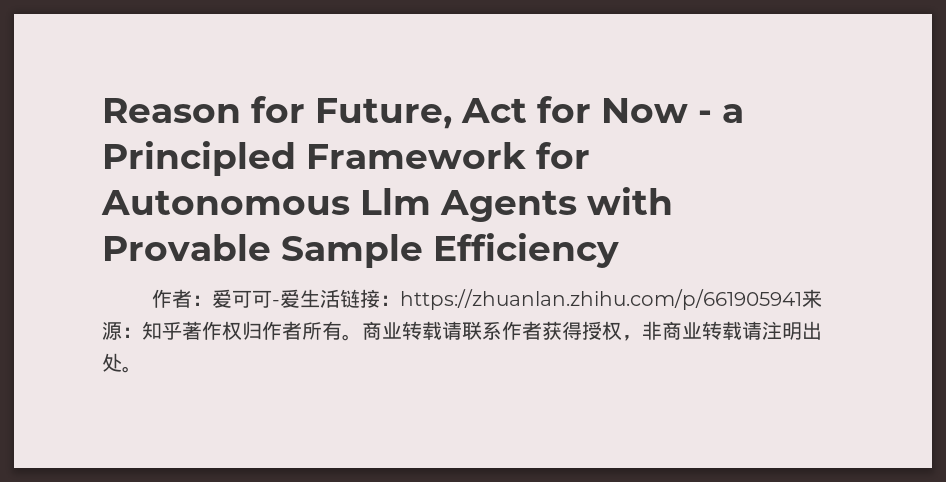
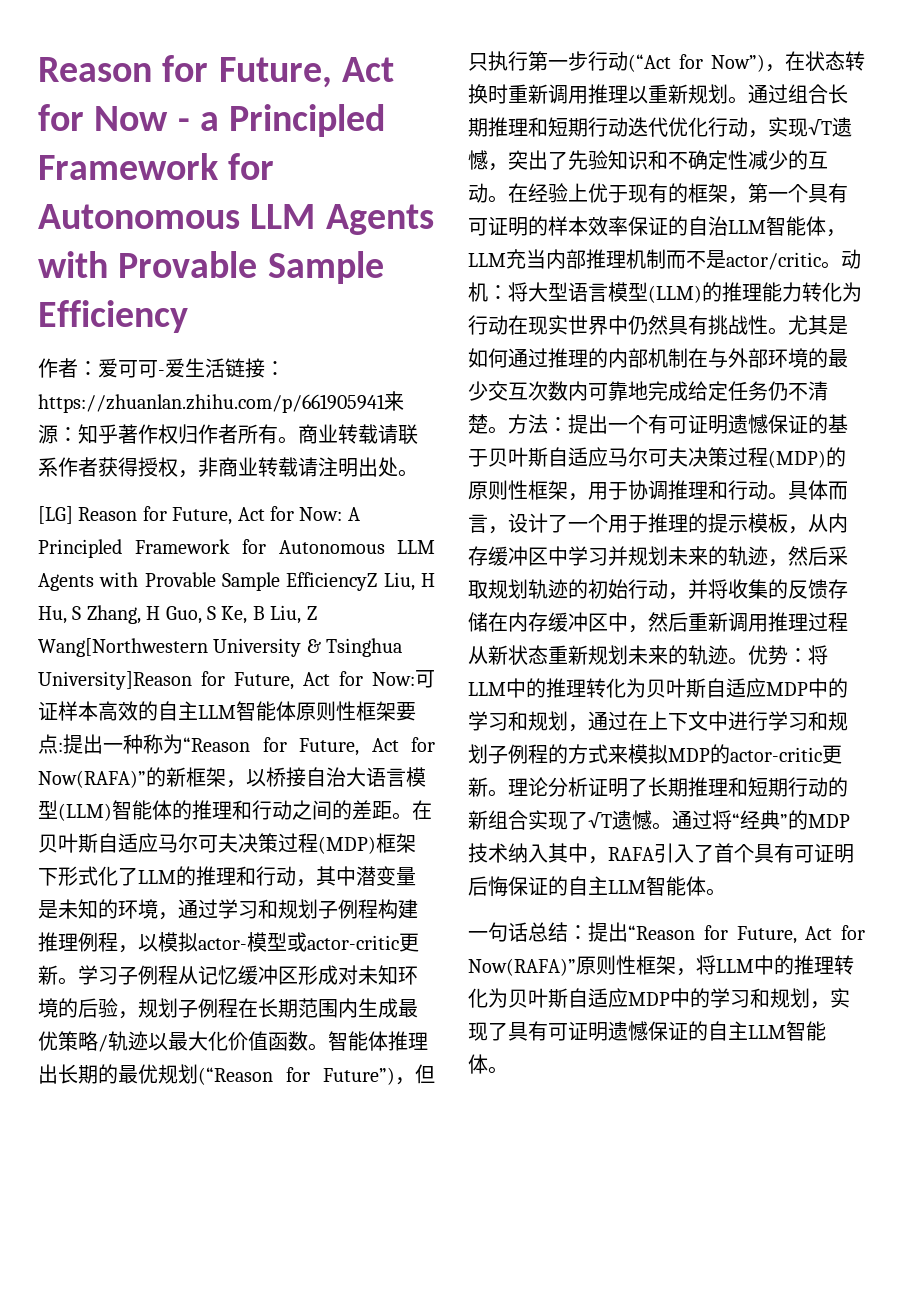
- Reason for Future, Act for Now - a Principled Framework for Autonomous Llm Agents with Provable Sample Efficiency
+ Reason for Future, Act for Now - a Principled Framework for Autonomous LLM Agents with Provable Sample Efficiency
+ [LG] Reason for Future, Act for Now: A Principled Framework for Autonomous LLM Agents with Provable Sample EfficiencyZ Liu, H Hu, S Zhang, H Guo, S Ke, B Liu, Z Wang[Northwestern University & Tsinghua University]Reason for Future, Act for Now:可证样本高效的自主LLM智能体原则性框架要点:提出一种称为“Reason for Future, Act for Now(RAFA)”的新框架，以桥接自治大语言模型(LLM)智能体的推理和行动之间的差距。在贝叶斯自适应马尔可夫决策过程(MDP)框架下形式化了LLM的推理和行动，其中潜变量是未知的环境，通过学习和规划子例程构建推理例程，以模拟actor-模型或actor-critic更新。学习子例程从记忆缓冲区形成对未知环境的后验，规划子例程在长期范围内生成最优策略/轨迹以最大化价值函数。智能体推理出长期的最优规划(“Reason for Future”)，但只执行第一步行动(“Act for Now”)，在状态转换时重新调用推理以重新规划。通过组合长期推理和短期行动迭代优化行动，实现√T遗憾，突出了先验知识和不确定性减少的互动。在经验上优于现有的框架，第一个具有可证明的样本效率保证的自治LLM智能体，LLM充当内部推理机制而不是actor/critic。动机：将大型语言模型(LLM)的推理能力转化为行动在现实世界中仍然具有挑战性。尤其是如何通过推理的内部机制在与外部环境的最少交互次数内可靠地完成给定任务仍不清楚。方法：提出一个有可证明遗憾保证的基于贝叶斯自适应马尔可夫决策过程(MDP)的原则性框架，用于协调推理和行动。具体而言，设计了一个用于推理的提示模板，从内存缓冲区中学习并规划未来的轨迹，然后采取规划轨迹的初始行动，并将收集的反馈存储在内存缓冲区中，然后重新调用推理过程从新状态重新规划未来的轨迹。优势：将LLM中的推理转化为贝叶斯自适应MDP中的学习和规划，通过在上下文中进行学习和规划子例程的方式来模拟MDP的actor-critic更新。理论分析证明了长期推理和短期行动的新组合实现了√T遗憾。通过将“经典”的MDP技术纳入其中，RAFA引入了首个具有可证明后悔保证的自主LLM智能体。
+ 一句话总结：提出“Reason for Future, Act for Now(RAFA)”原则性框架，将LLM中的推理转化为贝叶斯自适应MDP中的学习和规划，实现了具有可证明遗憾保证的自主LLM智能体。

